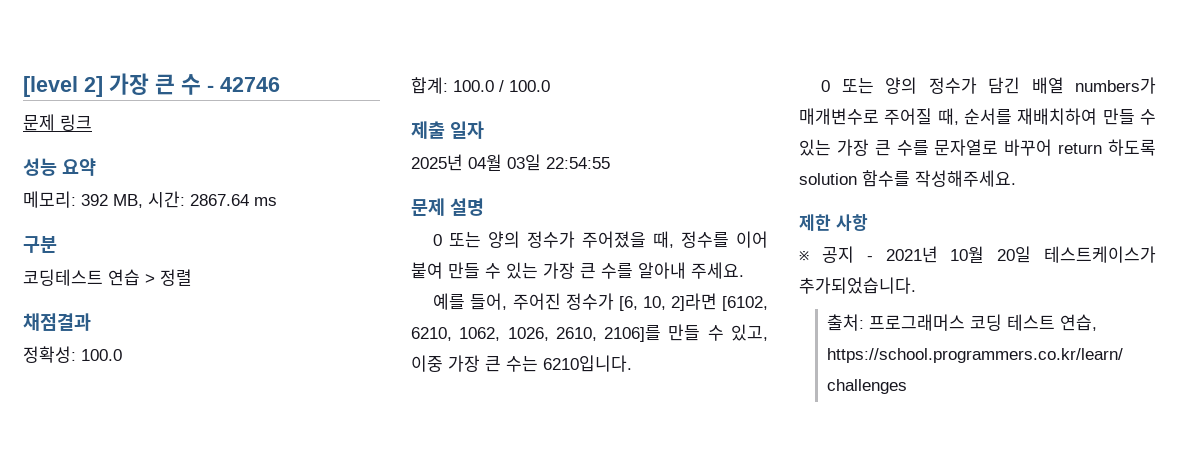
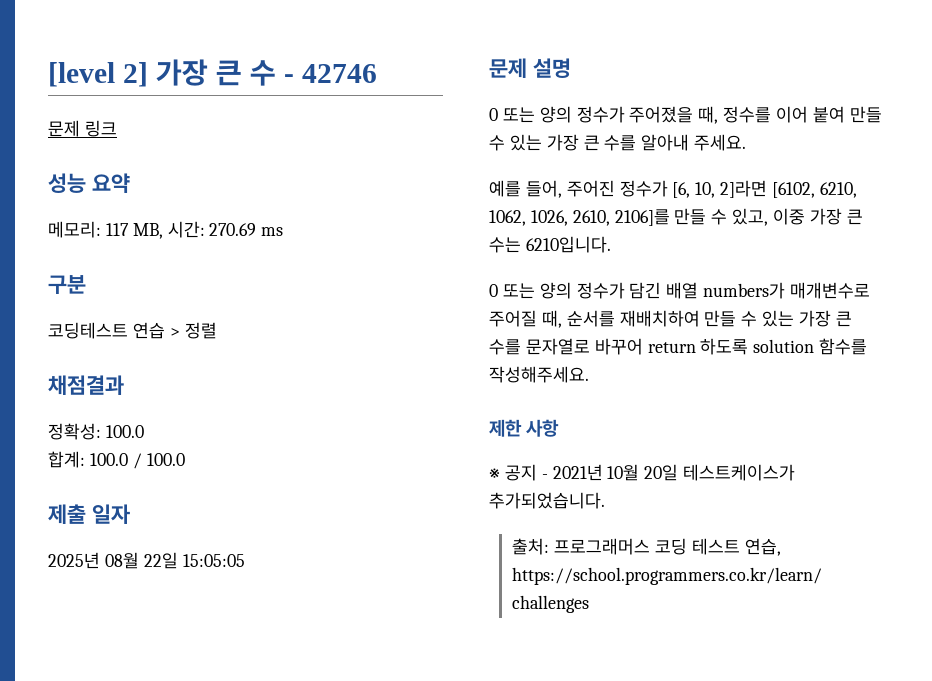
- 메모리: 392 MB, 시간: 2867.64 ms
+ 메모리: 117 MB, 시간: 270.69 ms
- 2025년 04월 03일 22:54:55
+ 2025년 08월 22일 15:05:05

